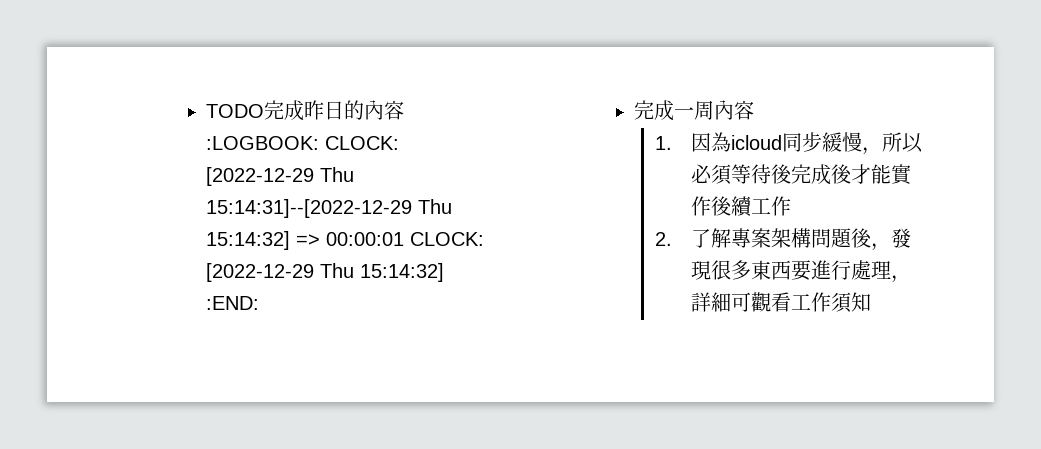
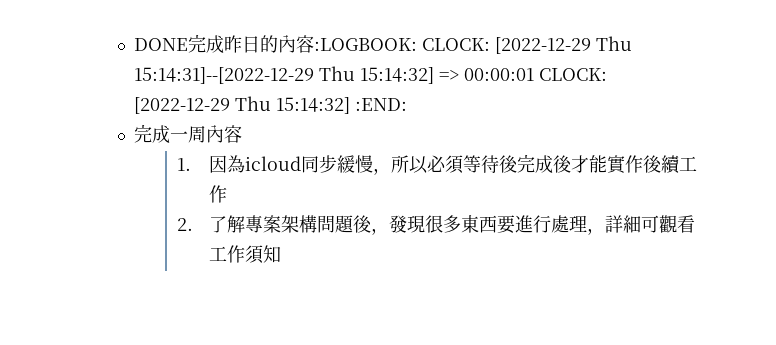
- TODO完成昨日的內容:LOGBOOK: CLOCK: [2022-12-29 Thu 15:14:31]--[2022-12-29 Thu 15:14:32] => 00:00:01 CLOCK: [2022-12-29 Thu 15:14:32] :END:
+ DONE完成昨日的內容:LOGBOOK: CLOCK: [2022-12-29 Thu 15:14:31]--[2022-12-29 Thu 15:14:32] => 00:00:01 CLOCK: [2022-12-29 Thu 15:14:32] :END:

